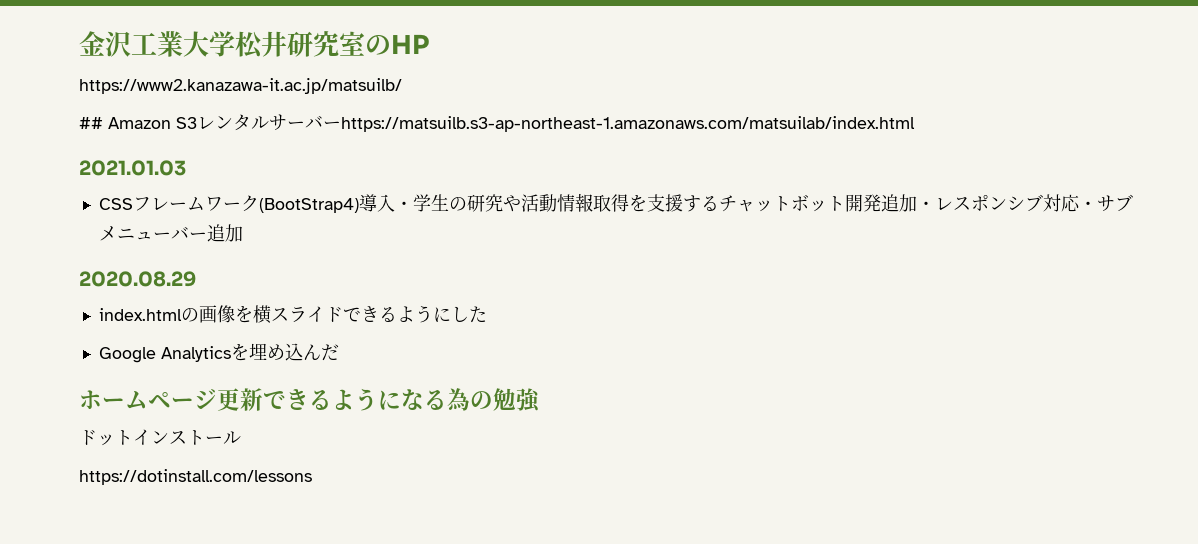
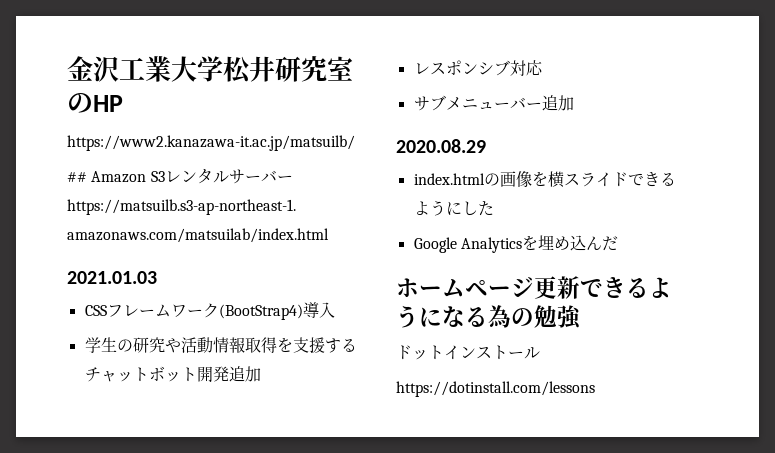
- CSSフレームワーク(BootStrap4)導入・学生の研究や活動情報取得を支援するチャットボット開発追加・レスポンシブ対応・サブメニューバー追加
+ CSSフレームワーク(BootStrap4)導入
+ 学生の研究や活動情報取得を支援するチャットボット開発追加
+ レスポンシブ対応
+ サブメニューバー追加

